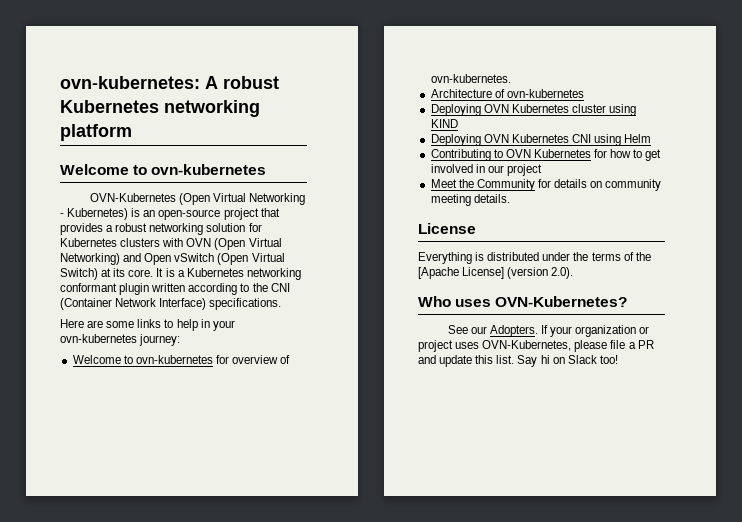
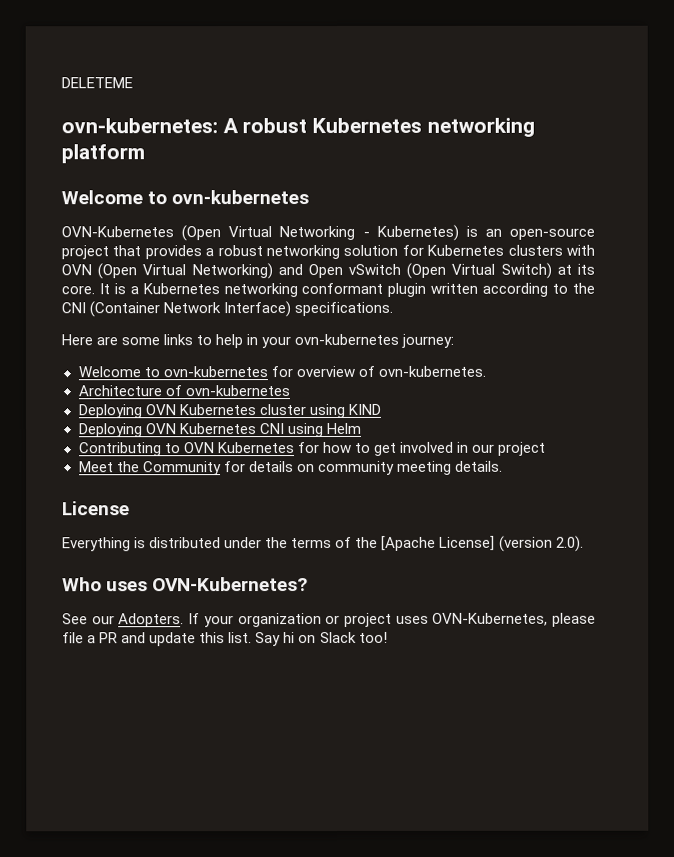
+ DELETEME

